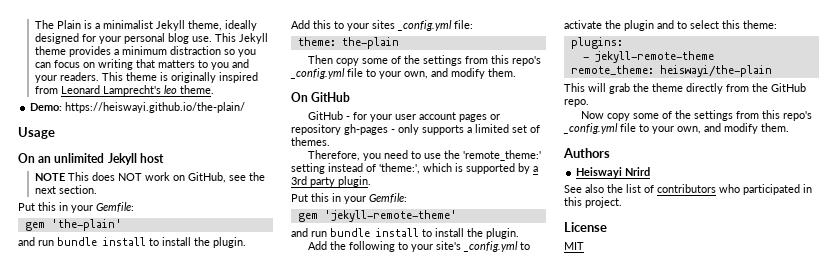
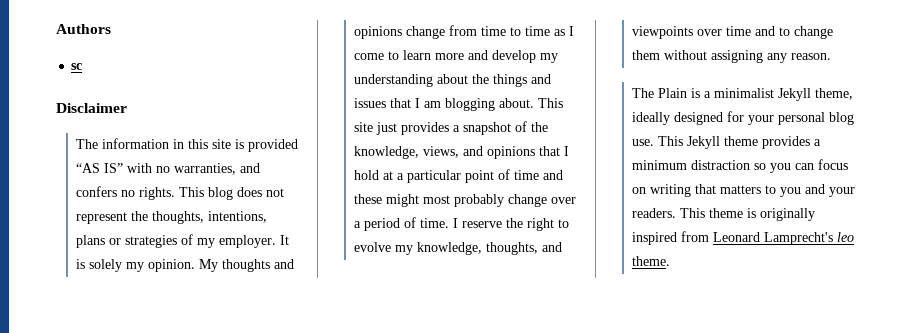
+ Authors
+ sc
+ Disclaimer
+ The information in this site is provided “AS IS” with no warranties, and confers no rights. This blog does not represent the thoughts, intentions, plans or strategies of my employer. It is solely my opinion. My thoughts and opinions change from time to time as I come to learn more and develop my understanding about the things and issues that I am blogging about. This site just provides a snapshot of the knowledge, views, and opinions that I hold at a particular point of time and these might most probably change over a period of time. I reserve the right to evolve my knowledge, thoughts, and viewpoints over time and to change them without assigning any reason.
- Demo: https://heiswayi.github.io/the-plain/
- Usage
- On an unlimited Jekyll host
- NOTE This does NOT work on GitHub, see the next section.
- Put this in your Gemfile:
- gem 'the-plain'
- and run bundle install to install the plugin.
- Add this to your sites _config.yml file:
- theme: the-plain
- Then copy some of the settings from this repo's _config.yml file to your own, and modify them.
- On GitHub
- GitHub - for your user account pages or repository gh-pages - only supports a limited set of themes.
- Therefore, you need to use the 'remote_theme:' setting instead of 'theme:', which is supported by a 3rd party plugin.
- Put this in your Gemfile:
- gem 'jekyll-remote-theme'
- and run bundle install to install the plugin.
- Add the following to your site's _config.yml to activate the plugin and to select this theme:
- plugins:
- - jekyll-remote-theme
- remote_theme: heiswayi/the-plain
- This will grab the theme directly from the GitHub repo.
- Now copy some of the settings from this repo's _config.yml file to your own, and modify them.
- Authors
- Heiswayi Nrird
- See also the list of contributors who participated in this project.
- License
- MIT

